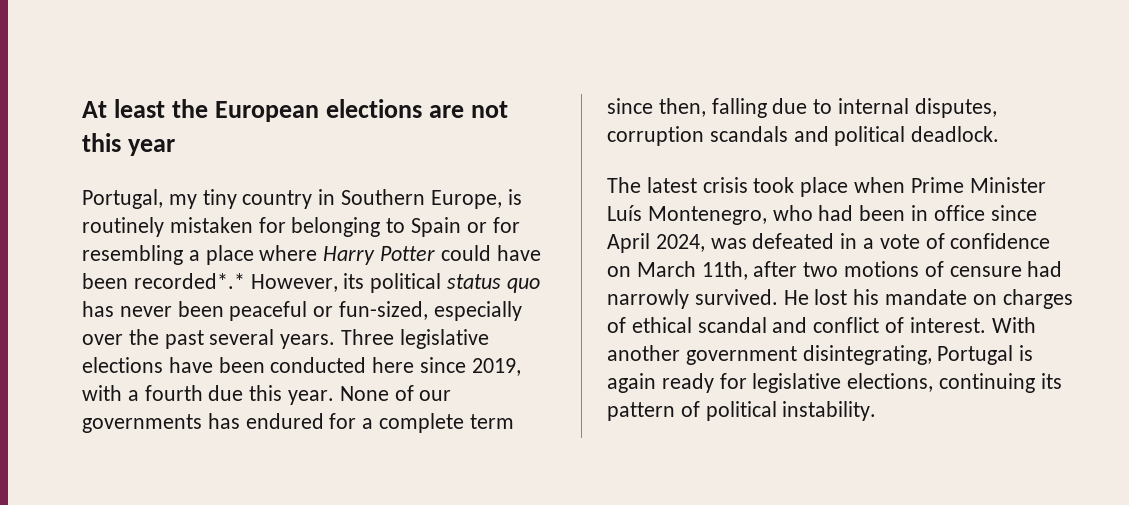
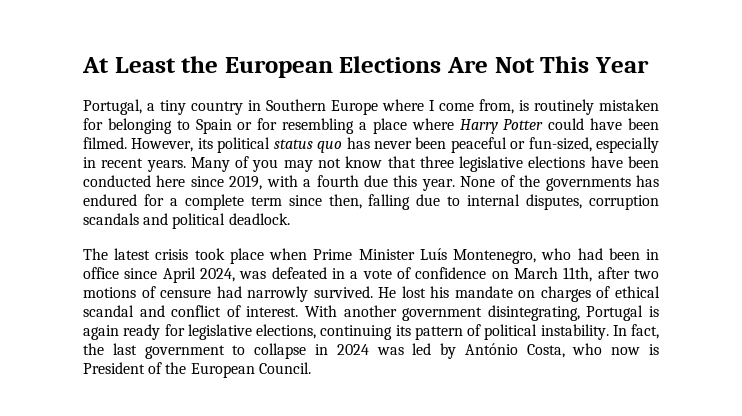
- At least the European elections are not this year
+ At Least the European Elections Are Not This Year
- Portugal, my tiny country in Southern Europe, is routinely mistaken for belonging to Spain or for resembling a place where Harry Potter could have been recorded*.* However, its political status quo has never been peaceful or fun-sized, especially over the past several years. Three legislative elections have been conducted here since 2019, with a fourth due this year.
+ Portugal, a tiny country in Southern Europe where I come from, is routinely mistaken for belonging to Spain or for resembling a place where Harry Potter could have been filmed. However, its political status quo has never been peaceful or fun-sized, especially in recent years. Many of you may not know that three legislative elections have been conducted here since 2019, with a fourth due this year.
- None of our governments has endured for a complete term since then, falling due to internal disputes, corruption scandals and political deadlock.
+ None of the governments has endured for a complete term since then, falling due to internal disputes, corruption scandals and political deadlock.
+ In fact, the last government to collapse in 2024 was led by António Costa, who now is President of the European Council.

